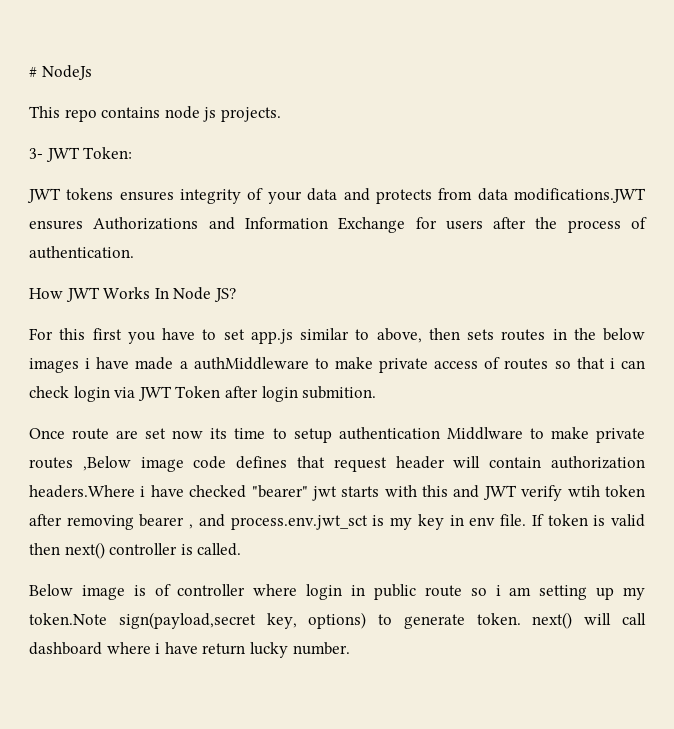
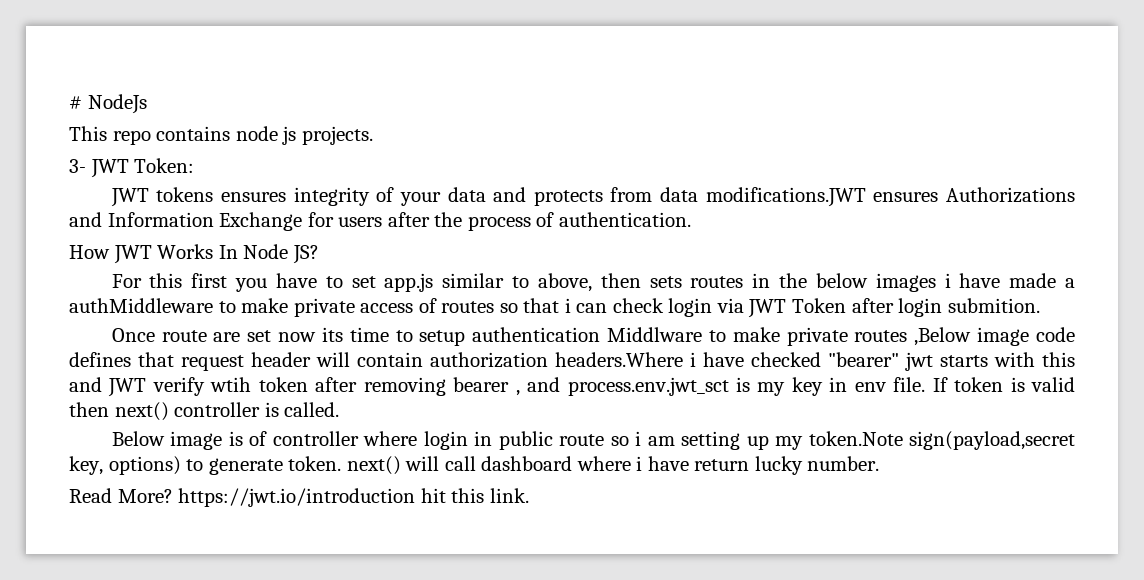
+ Read More? https://jwt.io/introduction hit this link.

